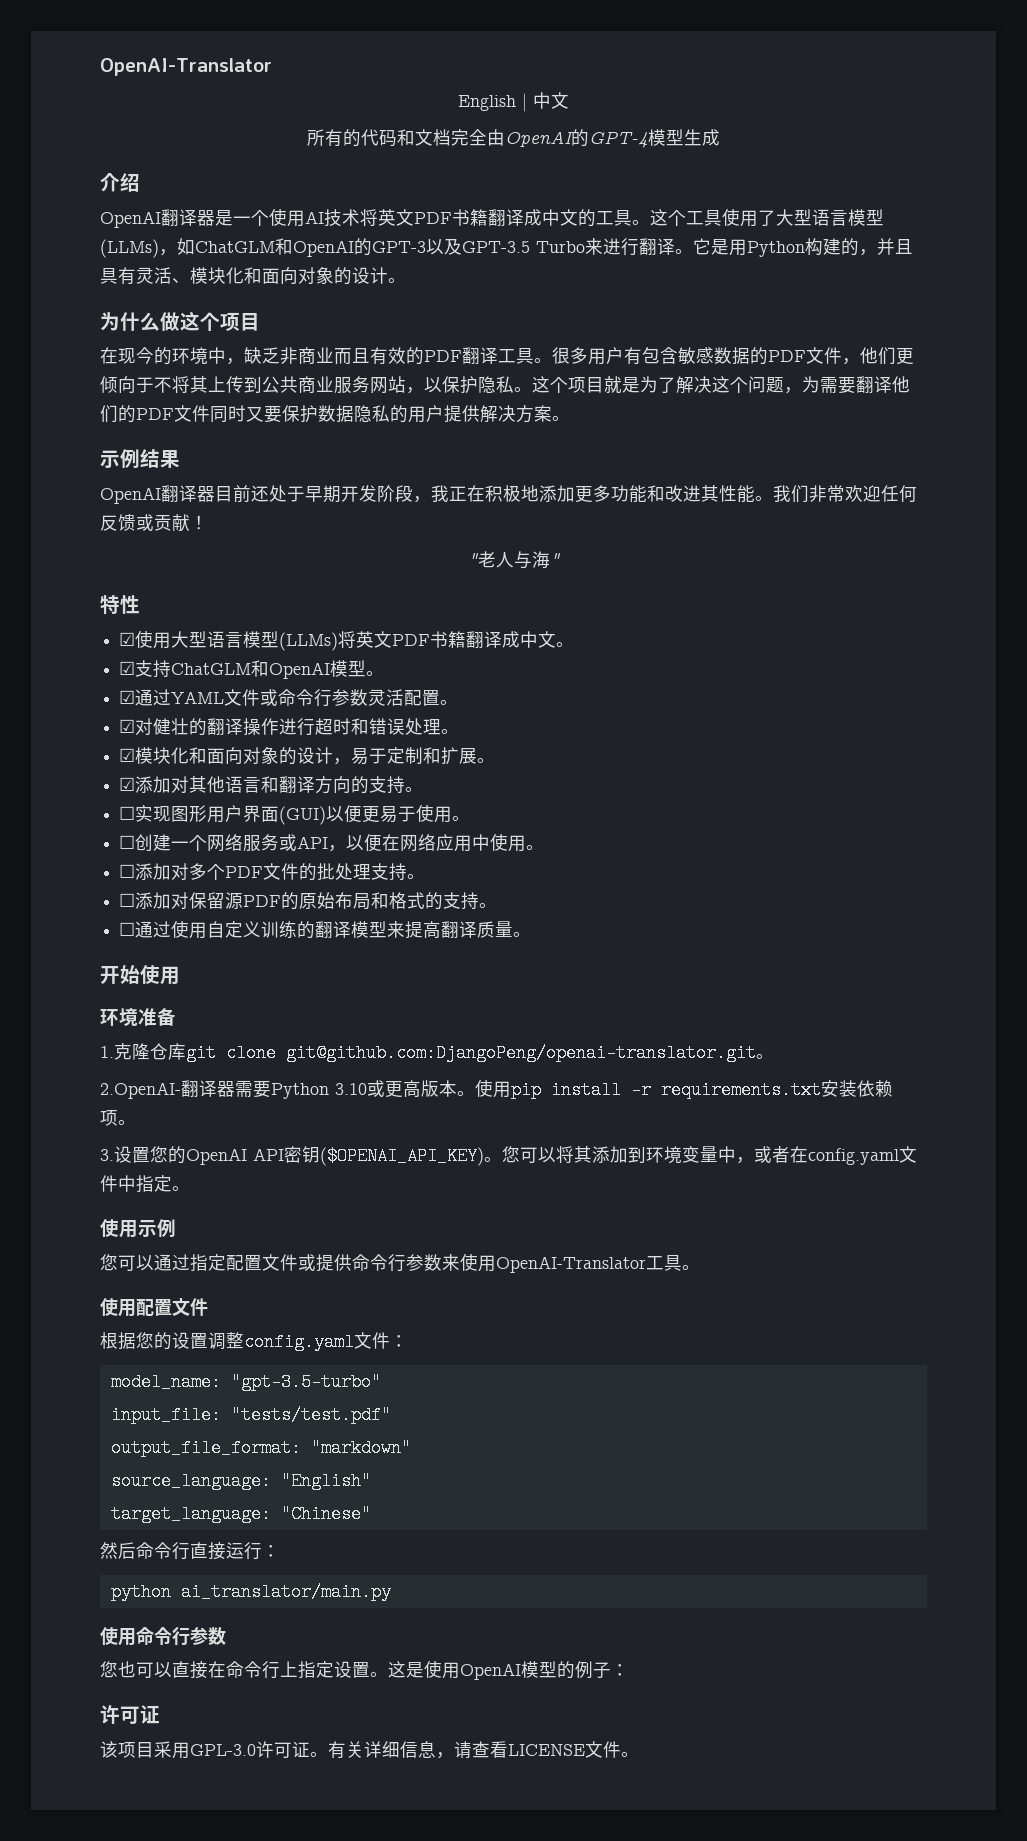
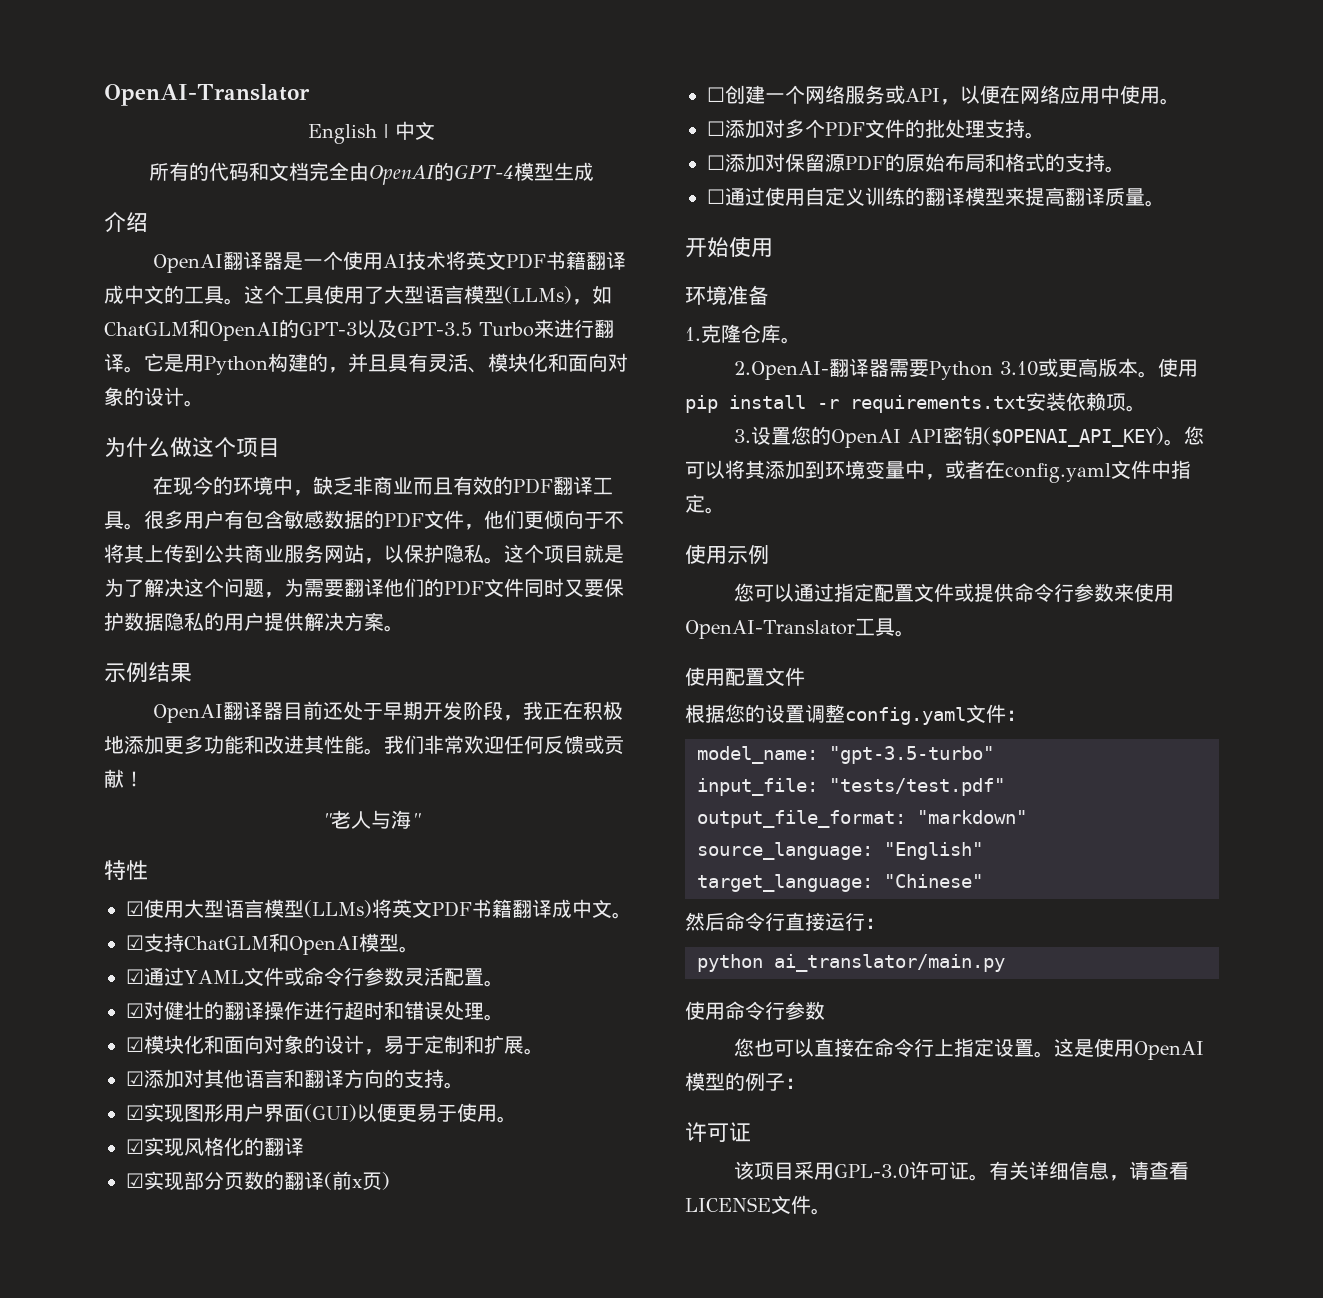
- ☐实现图形用户界面(GUI)以便更易于使用。
+ ☑实现图形用户界面(GUI)以便更易于使用。
+ ☑实现风格化的翻译
+ ☑实现部分页数的翻译(前x页)
- 1.克隆仓库git clone git@github.com:DjangoPeng/openai-translator.git。
+ 1.克隆仓库。

